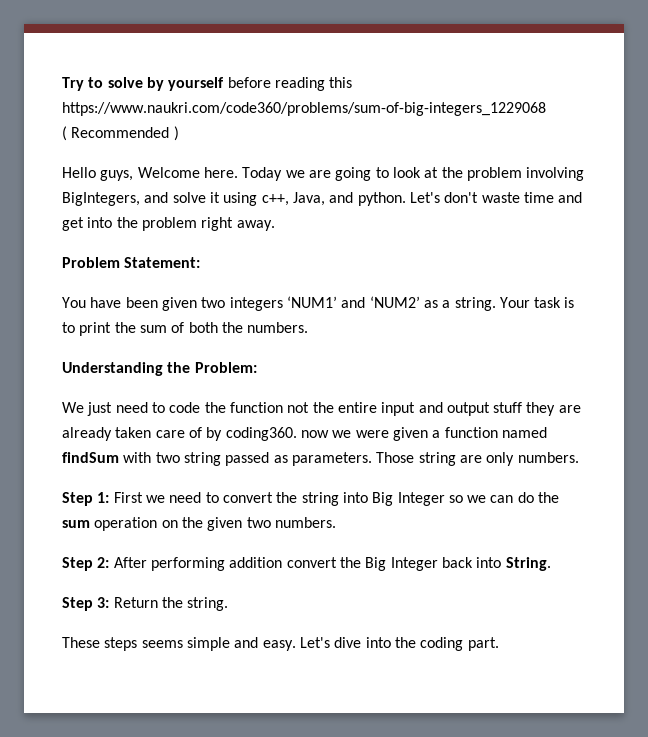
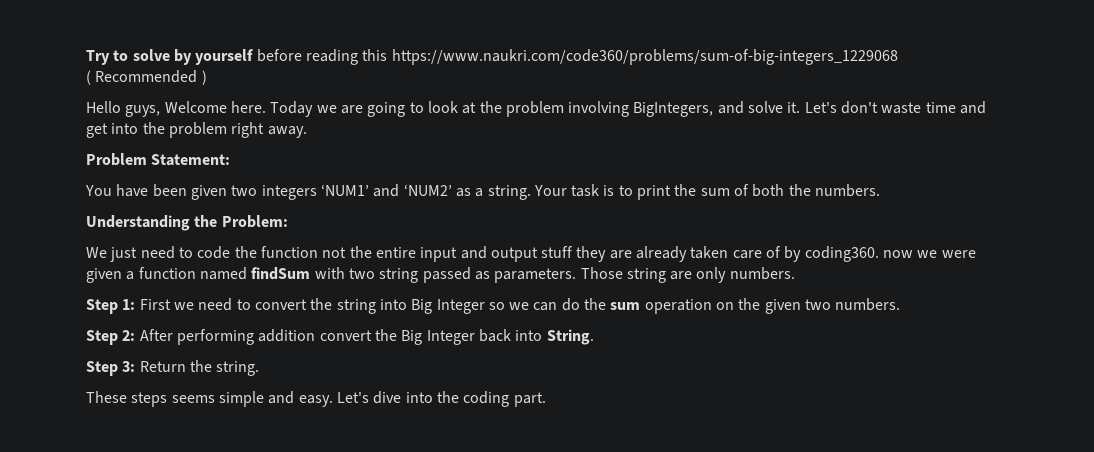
- Today we are going to look at the problem involving BigIntegers, and solve it using c++, Java, and python.
+ Today we are going to look at the problem involving BigIntegers, and solve it.

